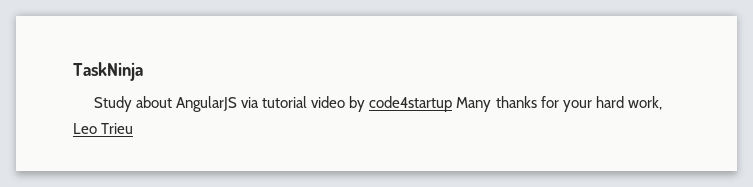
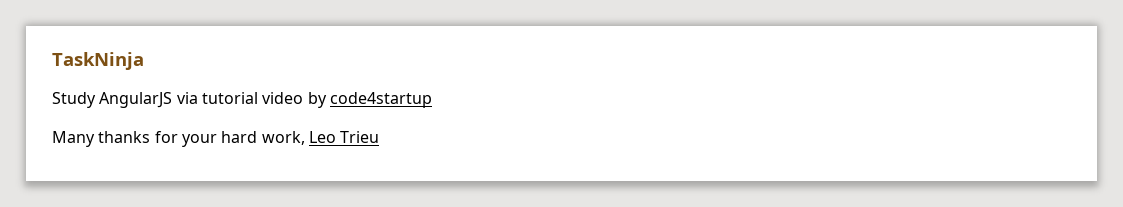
- Study about AngularJS via tutorial video by code4startup Many thanks for your hard work, Leo Trieu
+ Study AngularJS via tutorial video by code4startup
+ Many thanks for your hard work, Leo Trieu

